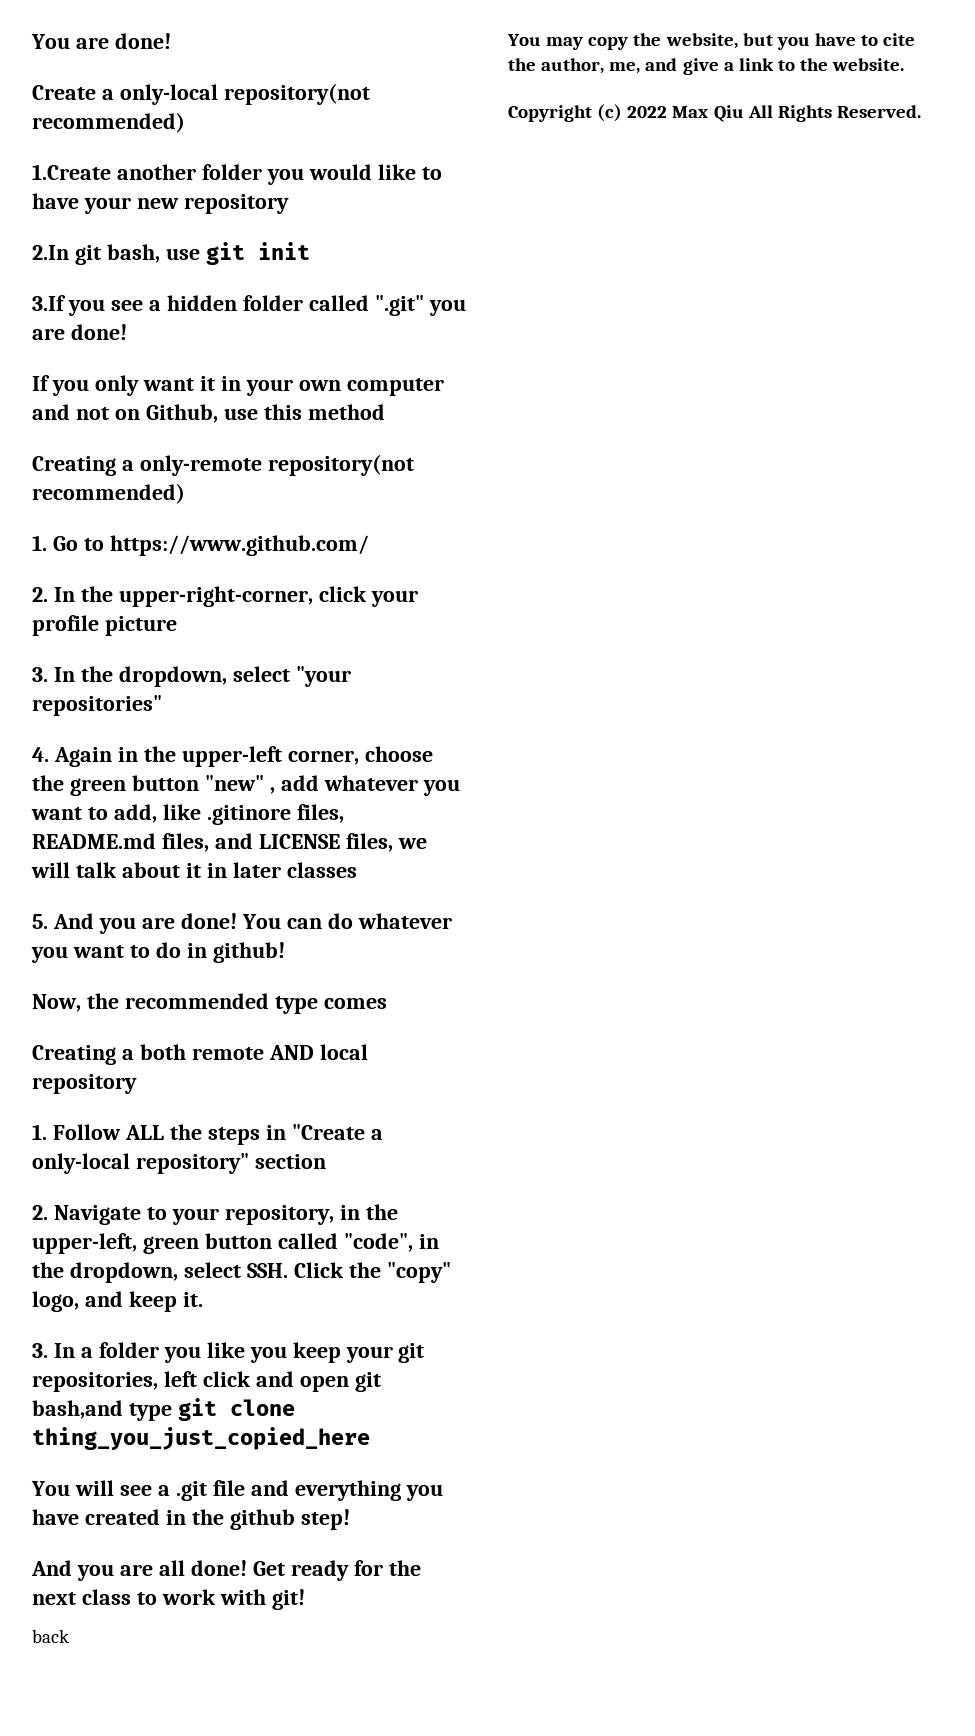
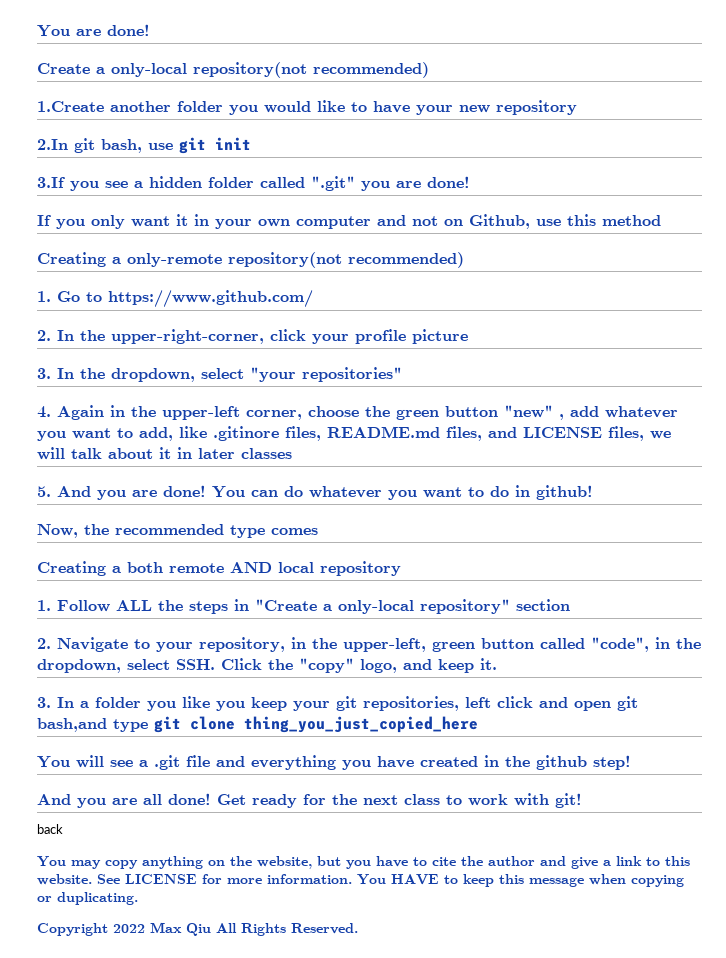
- You may copy the website, but you have to cite the author, me, and give a link to the website.
+ You may copy anything on the website, but you have to cite the author and give a link to this website. See LICENSE for more information. You HAVE to keep this message when copying or duplicating.
- Copyright (c) 2022 Max Qiu All Rights Reserved.
+ Copyright 2022 Max Qiu All Rights Reserved.

